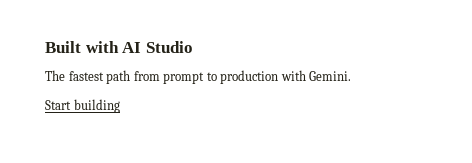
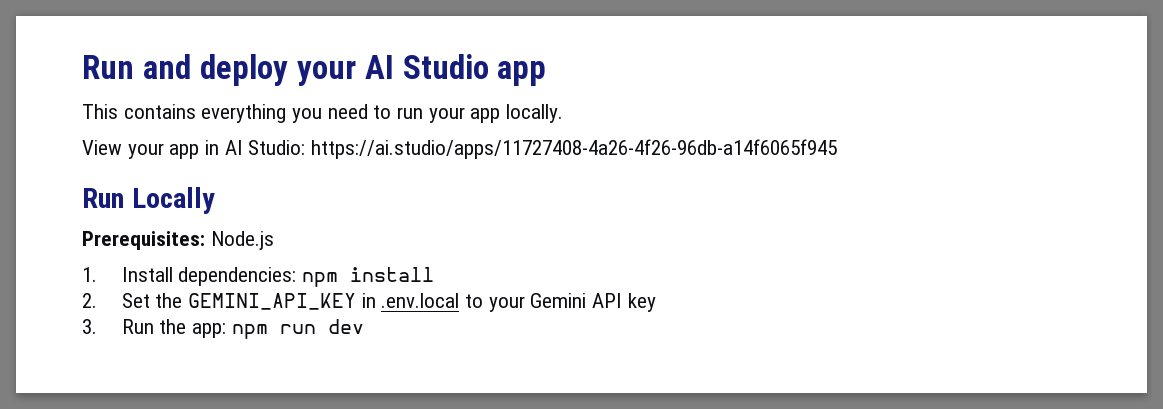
- Built with AI Studio
- The fastest path from prompt to production with Gemini.
- Start building
+ Run and deploy your AI Studio app
+ This contains everything you need to run your app locally.
+ View your app in AI Studio: https://ai.studio/apps/11727408-4a26-4f26-96db-a14f6065f945
+ Run Locally
+ Prerequisites: Node.js
+ 1. Install dependencies: npm install
+ 2. Set the GEMINI_API_KEY in .env.local to your Gemini API key
+ 3. Run the app: npm run dev

